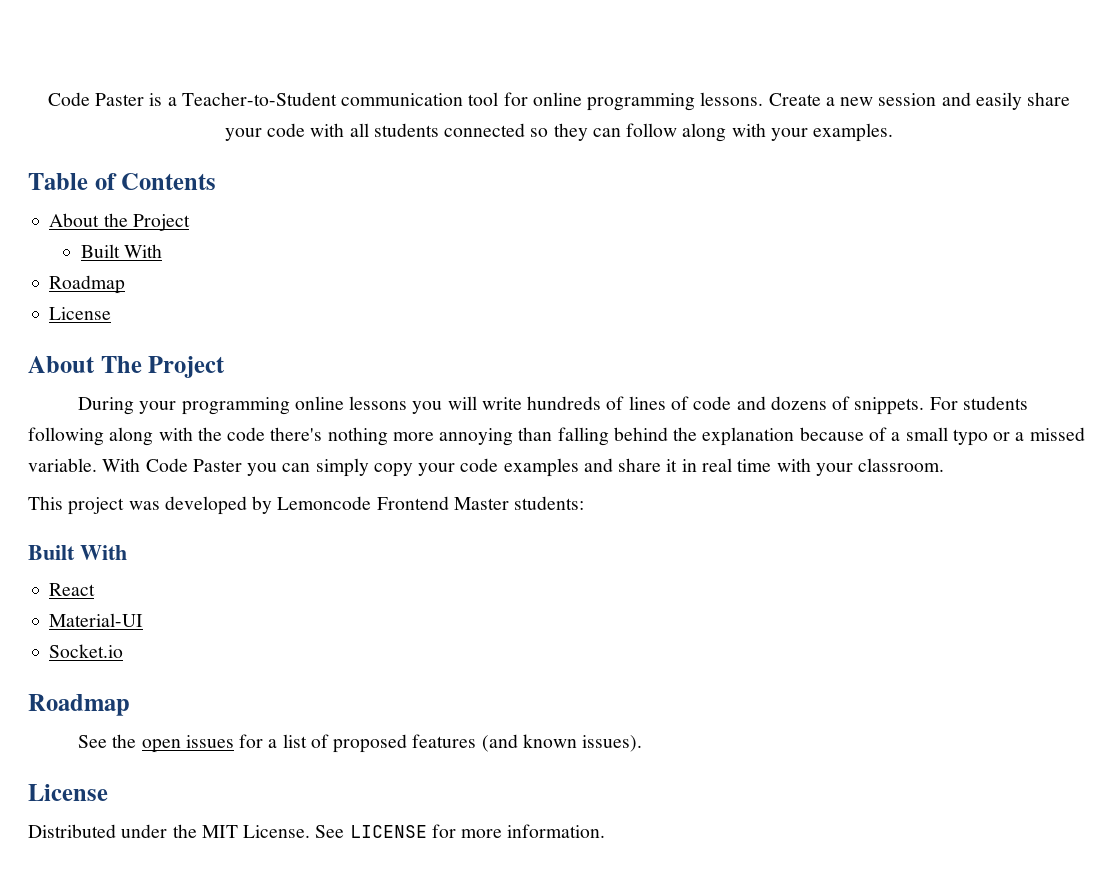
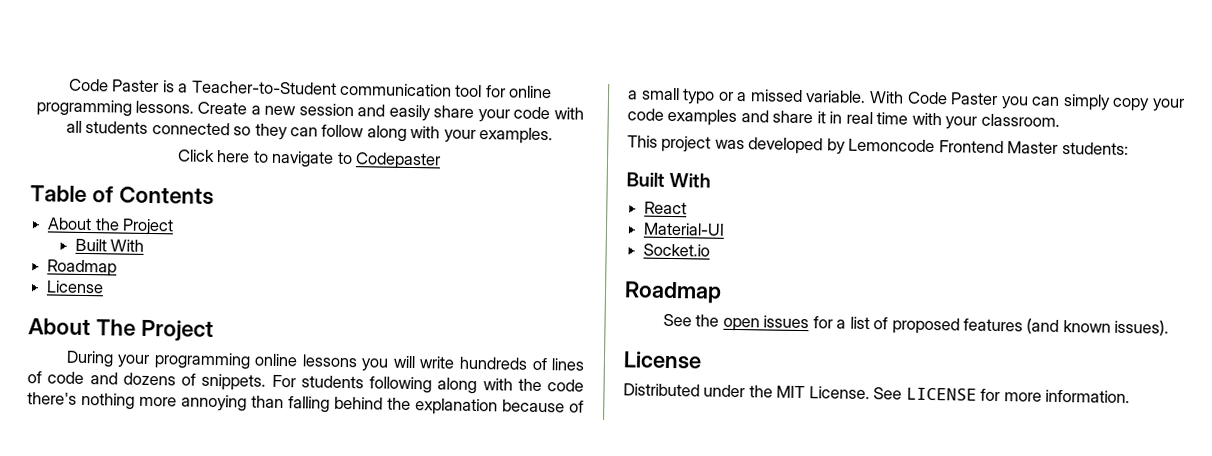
+ Click here to navigate to Codepaster

